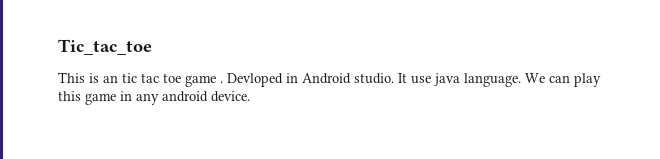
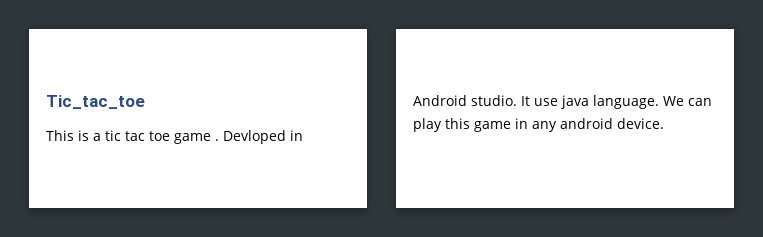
- This is an tic tac toe game .
+ This is a tic tac toe game .

